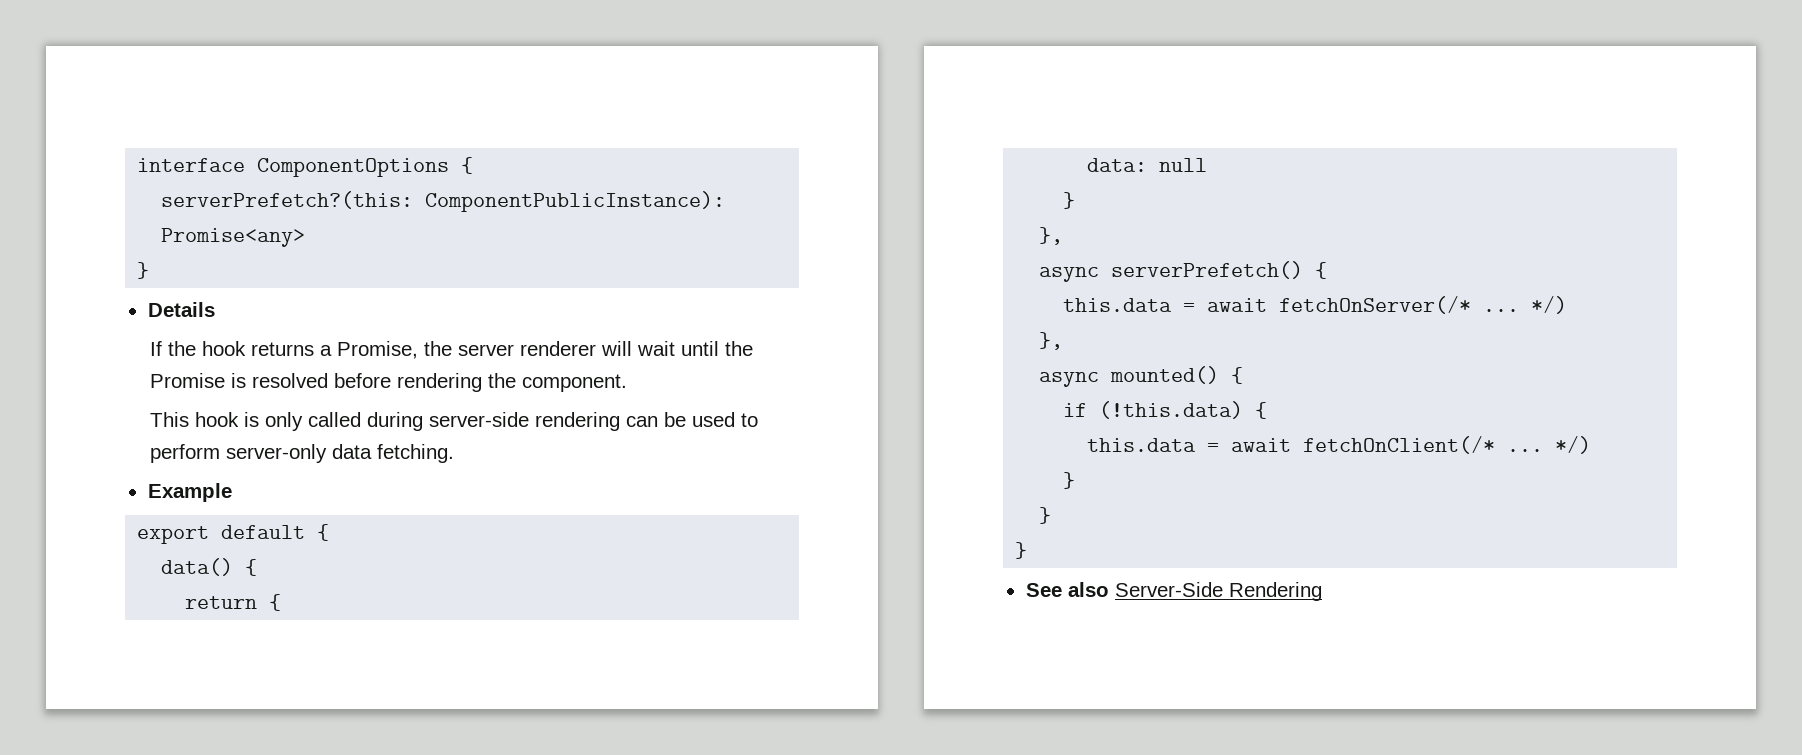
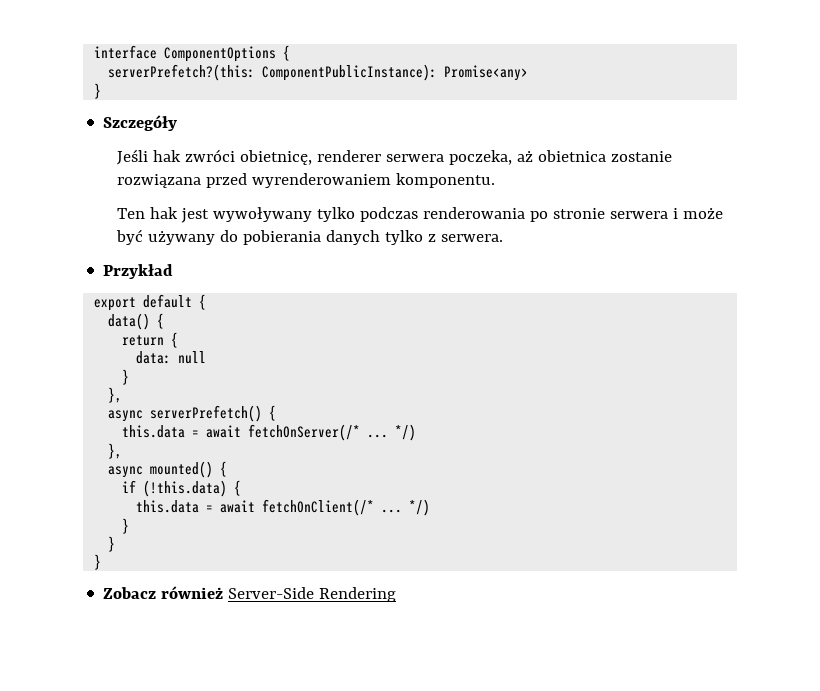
- Details
- If the hook returns a Promise, the server renderer will wait until the Promise is resolved before rendering the component.
- This hook is only called during server-side rendering can be used to perform server-only data fetching.
- Example
+ Szczegóły
+ Jeśli hak zwróci obietnicę, renderer serwera poczeka, aż obietnica zostanie rozwiązana przed wyrenderowaniem komponentu.
+ Ten hak jest wywoływany tylko podczas renderowania po stronie serwera i może być używany do pobierania danych tylko z serwera.
+ Przykład
- See also Server-Side Rendering
+ Zobacz również Server-Side Rendering

